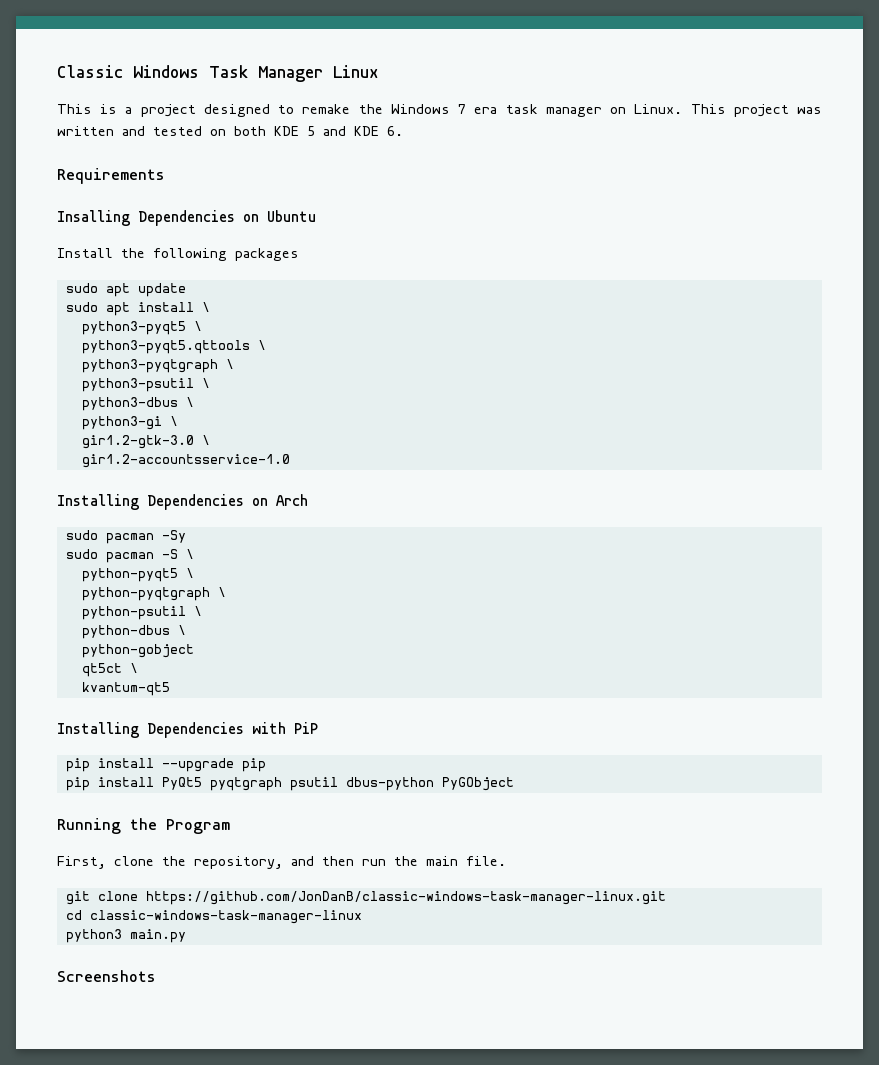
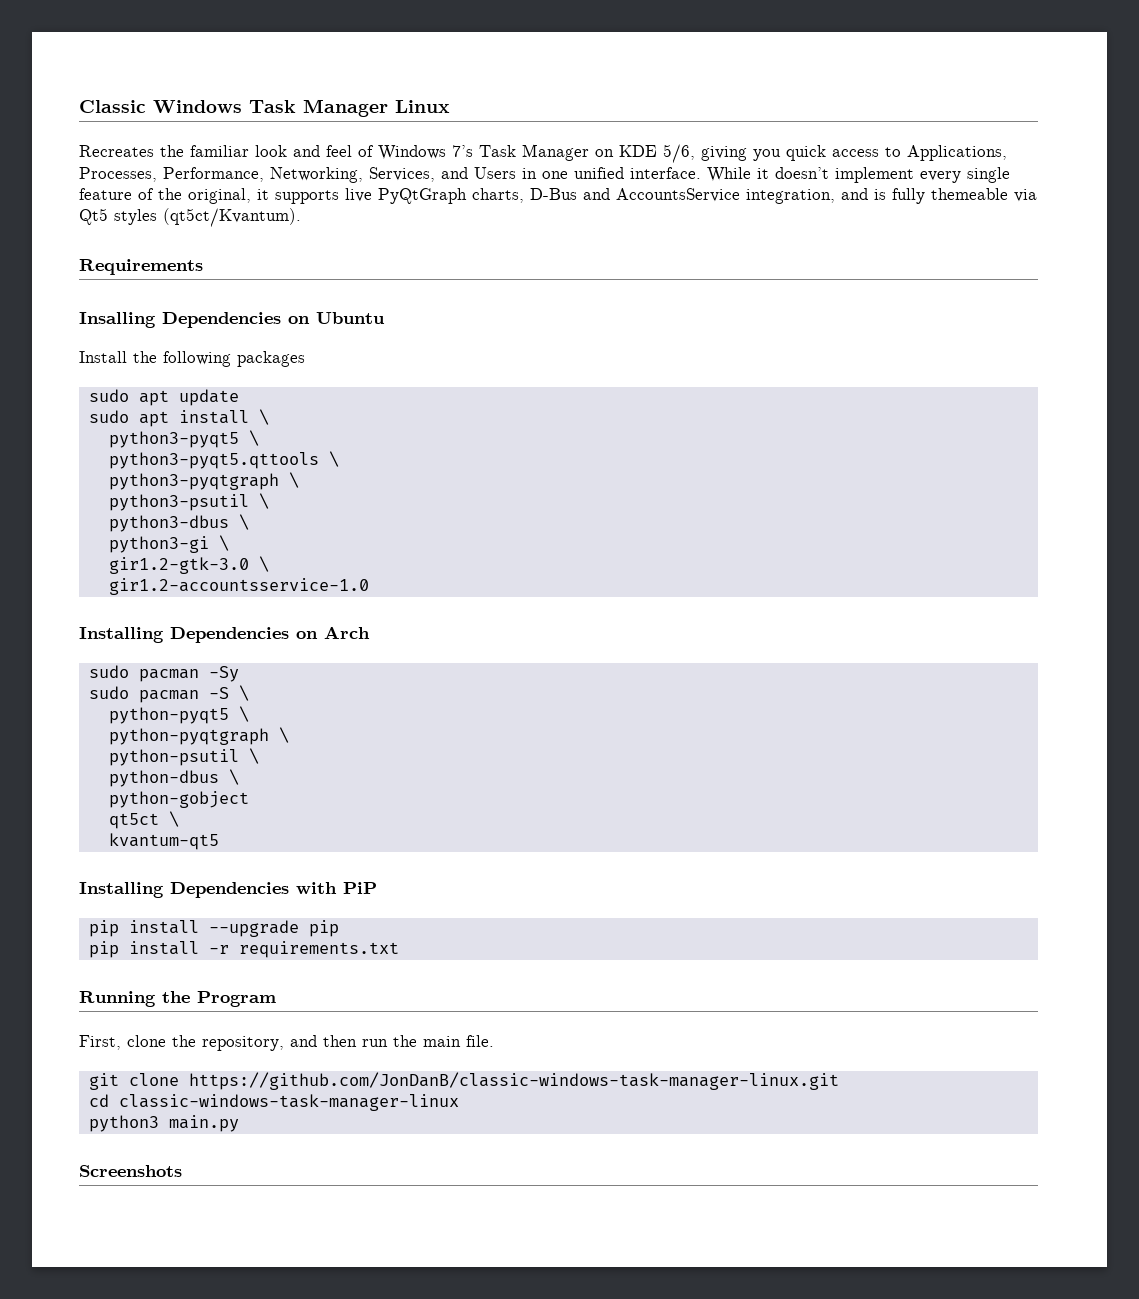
- This is a project designed to remake the Windows 7 era task manager on Linux. This project was written and tested on both KDE 5 and KDE 6.
+ Recreates the familiar look and feel of Windows 7’s Task Manager on KDE 5/6, giving you quick access to Applications, Processes, Performance, Networking, Services, and Users in one unified interface. While it doesn’t implement every single feature of the original, it supports live PyQtGraph charts, D-Bus and AccountsService integration, and is fully themeable via Qt5 styles (qt5ct/Kvantum).
- pip install PyQt5 pyqtgraph psutil dbus-python PyGObject
+ pip install -r requirements.txt

